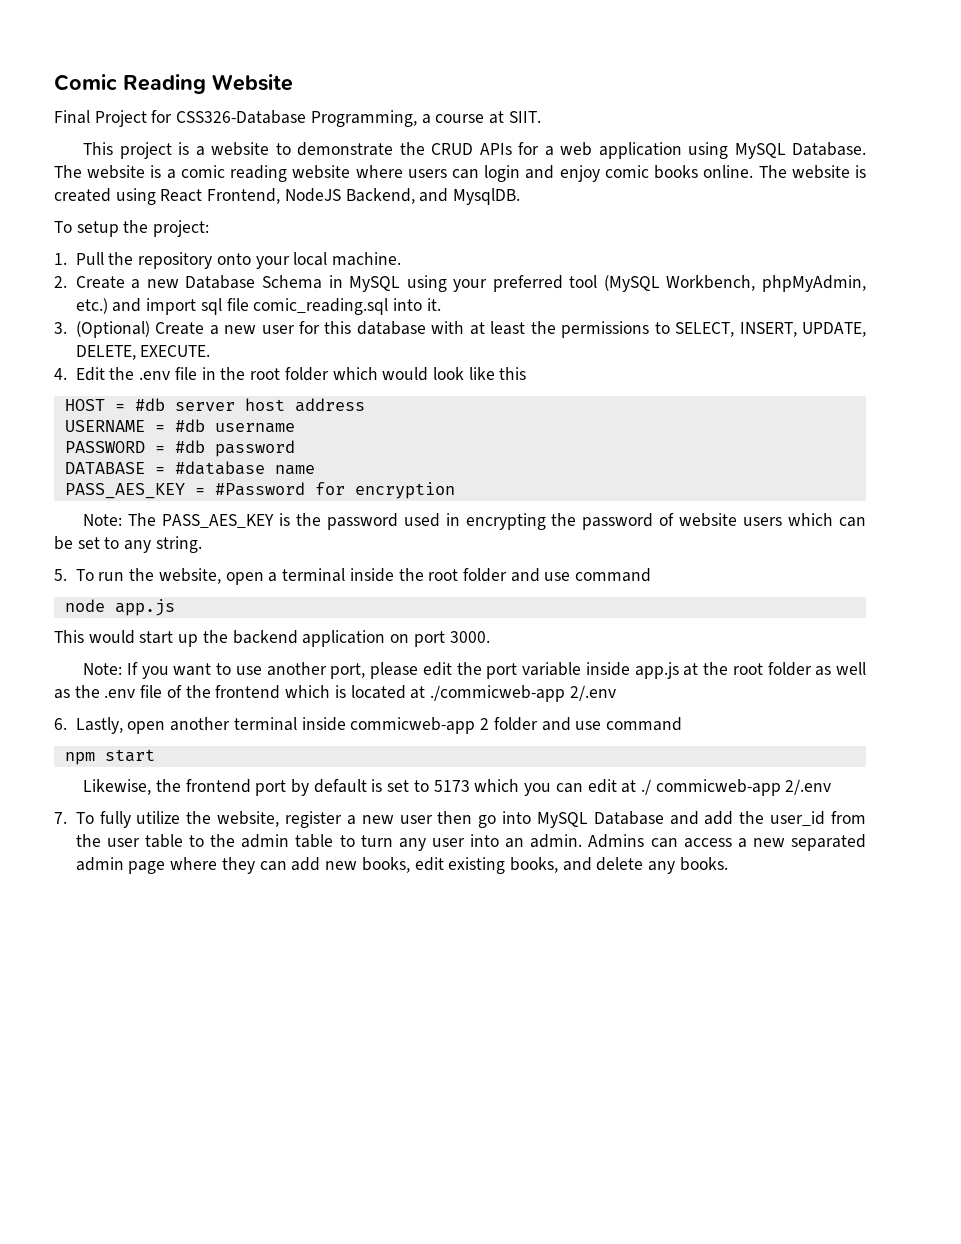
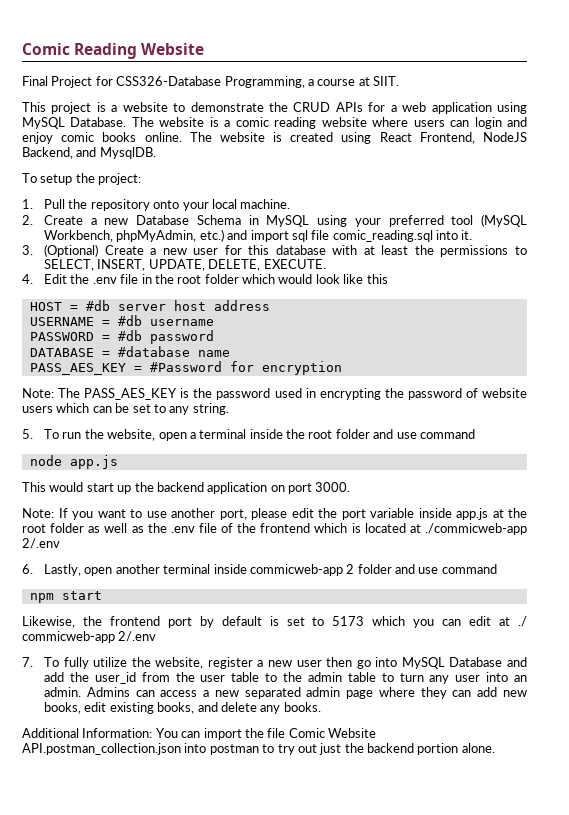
+ Additional Information: You can import the file Comic Website API.postman_collection.json into postman to try out just the backend portion alone.

